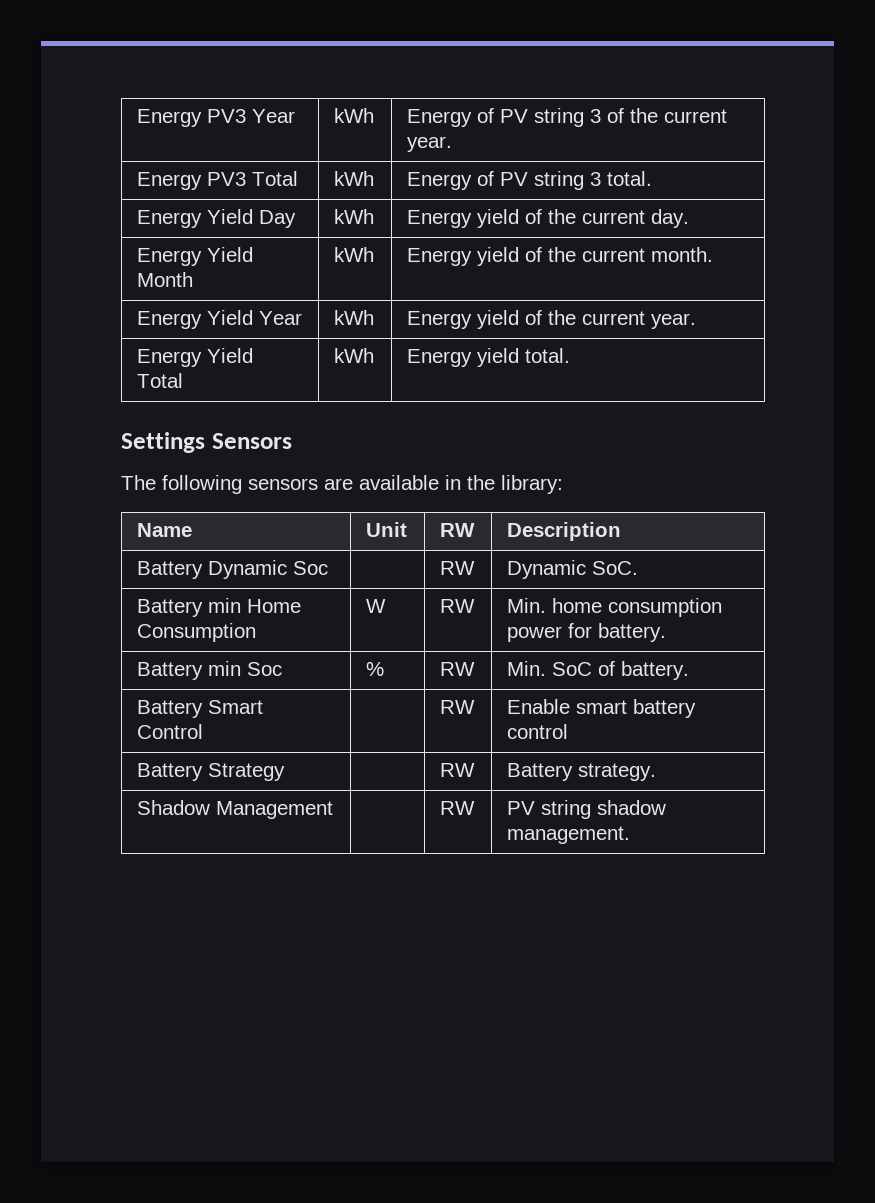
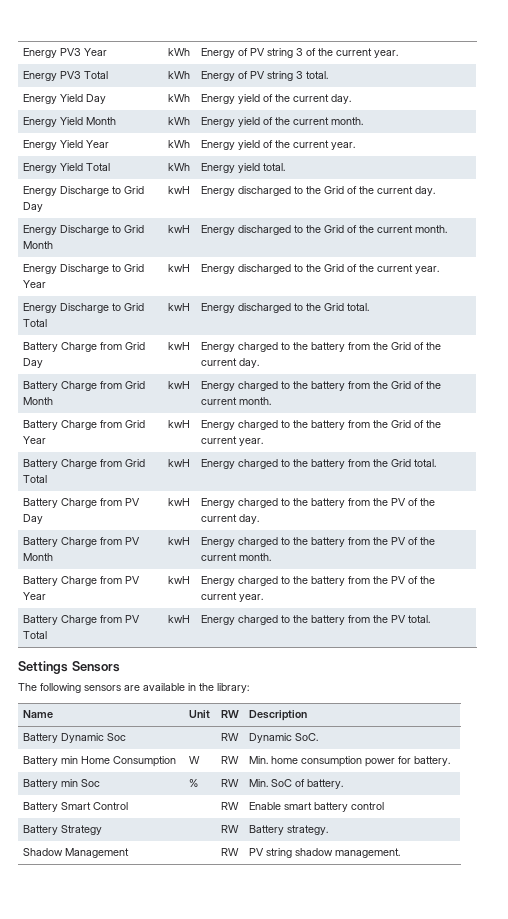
+ Energy Discharge to Grid Day | kwH | Energy discharged to the Grid of the current day.
+ Energy Discharge to Grid Month | kwH | Energy discharged to the Grid of the current month.
+ Energy Discharge to Grid Year | kwH | Energy discharged to the Grid of the current year.
+ Energy Discharge to Grid Total | kwH | Energy discharged to the Grid total.
+ Battery Charge from Grid Day | kwH | Energy charged to the battery from the Grid of the current day.
+ Battery Charge from Grid Month | kwH | Energy charged to the battery from the Grid of the current month.
+ Battery Charge from Grid Year | kwH | Energy charged to the battery from the Grid of the current year.
+ Battery Charge from Grid Total | kwH | Energy charged to the battery from the Grid total.
+ Battery Charge from PV Day | kwH | Energy charged to the battery from the PV of the current day.
+ Battery Charge from PV Month | kwH | Energy charged to the battery from the PV of the current month.
+ Battery Charge from PV Year | kwH | Energy charged to the battery from the PV of the current year.
+ Battery Charge from PV Total | kwH | Energy charged to the battery from the PV total.

